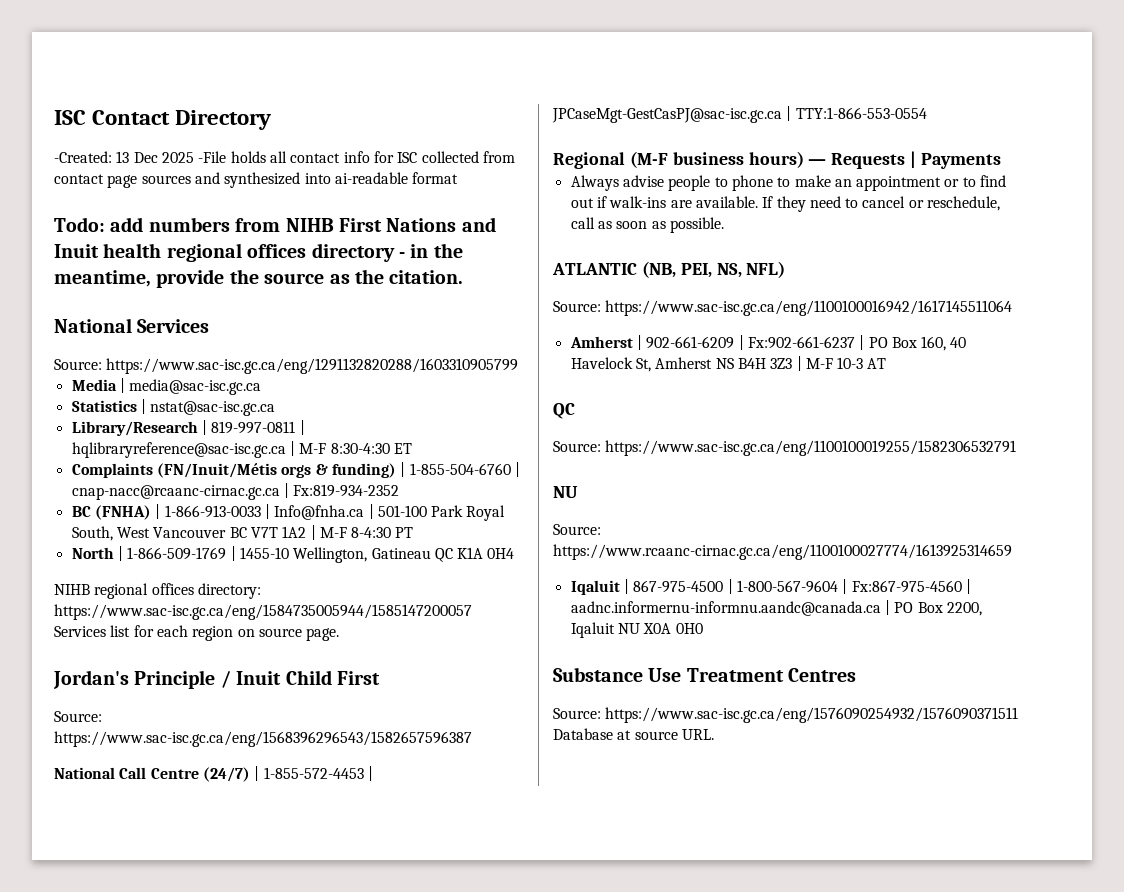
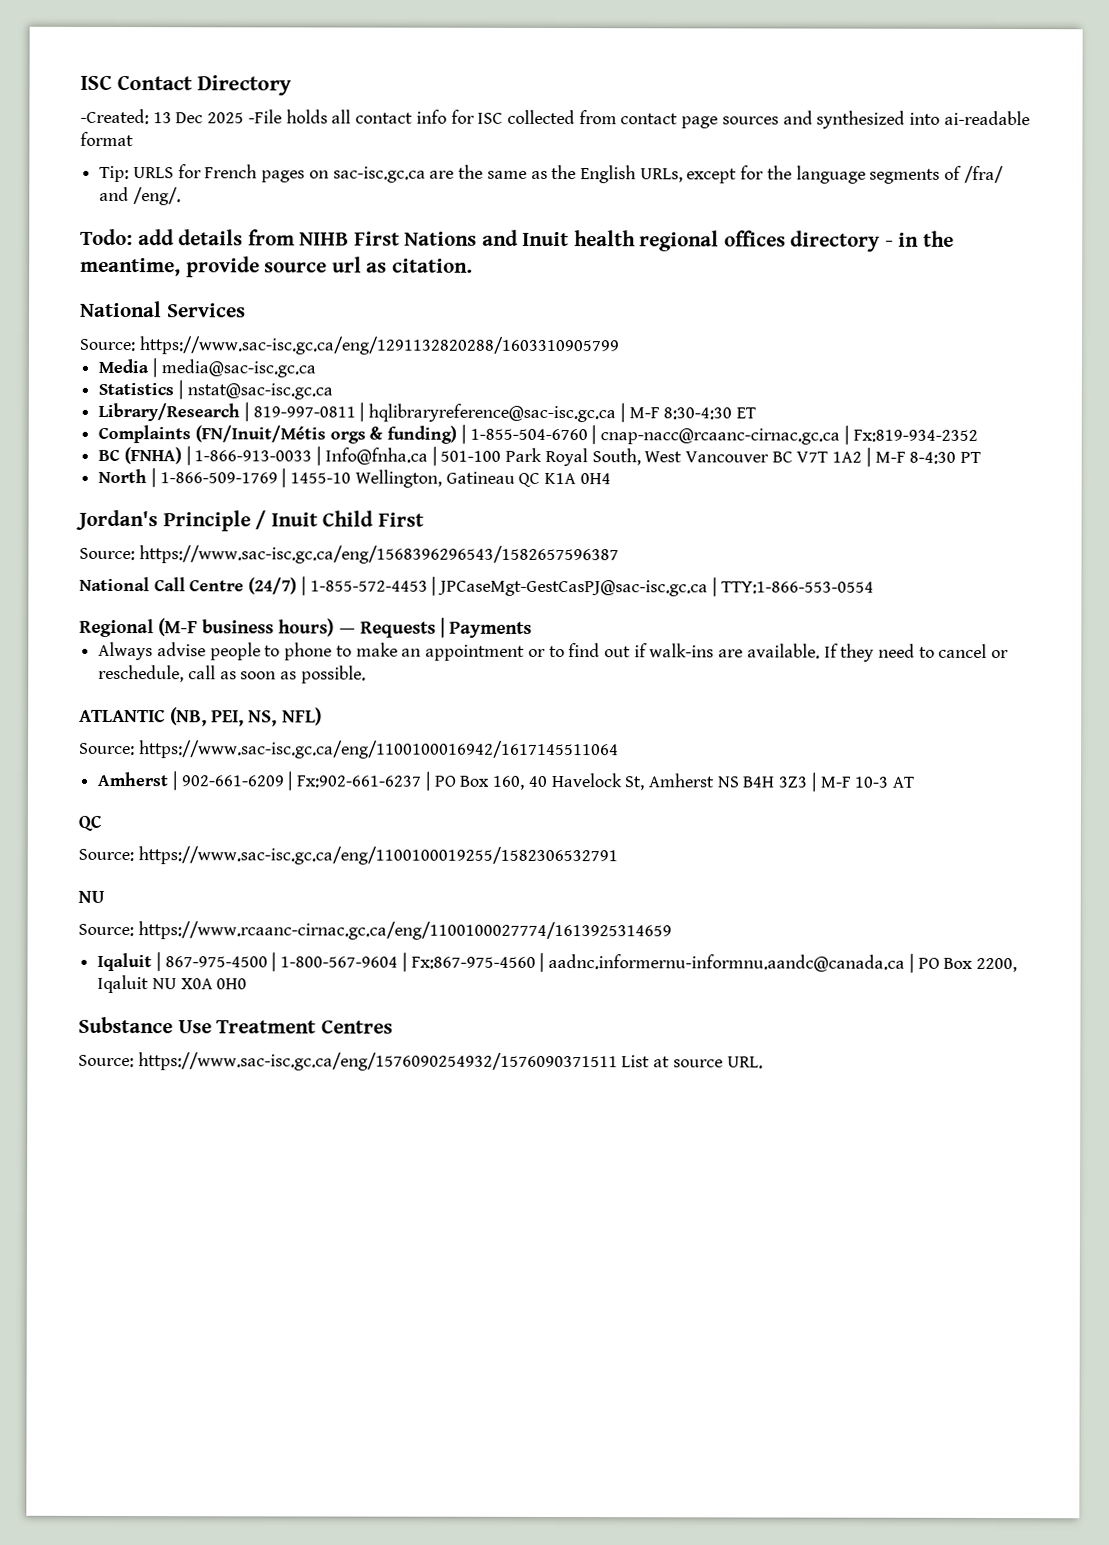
+ Tip: URLS for French pages on sac-isc.gc.ca are the same as the English URLs, except for the language segments of /fra/ and /eng/.
- Todo: add numbers from NIHB First Nations and Inuit health regional offices directory - in the meantime, provide the source as the citation.
+ Todo: add details from NIHB First Nations and Inuit health regional offices directory - in the meantime, provide source url as citation.
- NIHB regional offices directory: https://www.sac-isc.gc.ca/eng/1584735005944/1585147200057 Services list for each region on source page.
- Source: https://www.sac-isc.gc.ca/eng/1576090254932/1576090371511 Database at source URL.
+ Source: https://www.sac-isc.gc.ca/eng/1576090254932/1576090371511 List at source URL.

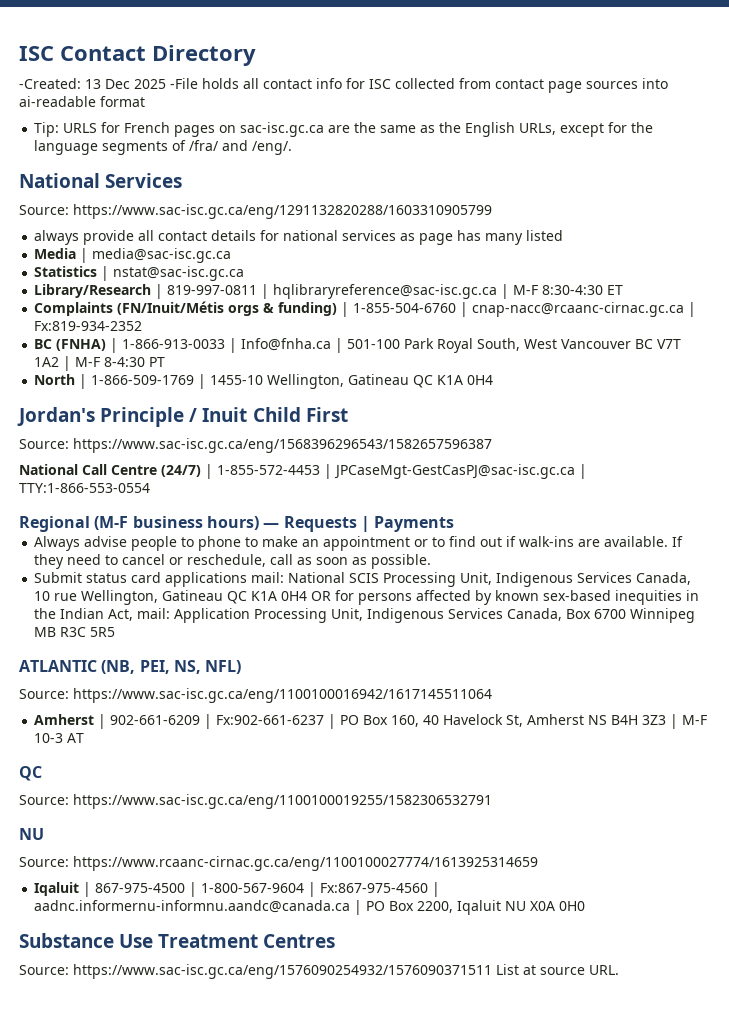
- -Created: 13 Dec 2025 -File holds all contact info for ISC collected from contact page sources and synthesized into ai-readable format
+ -Created: 13 Dec 2025 -File holds all contact info for ISC collected from contact page sources into ai-readable format
- Todo: add details from NIHB First Nations and Inuit health regional offices directory - in the meantime, provide source url as citation.
  National Services
  Source: https://www.sac-isc.gc.ca/eng/1291132820288/1603310905799
+ always provide all contact details for national services as page has many listed
+ Submit status card applications mail: National SCIS Processing Unit, Indigenous Services Canada, 10 rue Wellington, Gatineau QC K1A 0H4 OR for persons affected by known sex-based inequities in the Indian Act, mail: Application Processing Unit, Indigenous Services Canada, Box 6700 Winnipeg MB R3C 5R5

